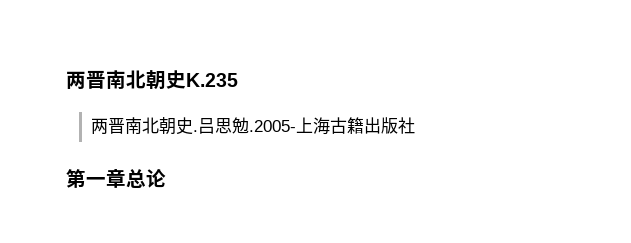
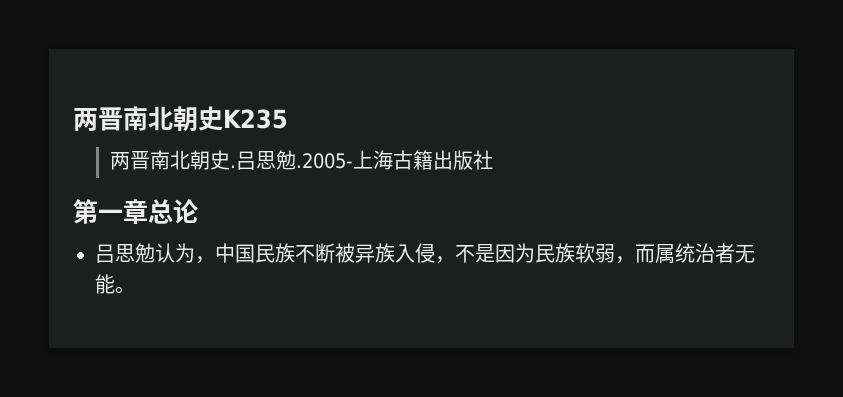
- 两晋南北朝史K.235
+ 两晋南北朝史K235
+ 吕思勉认为，中国民族不断被异族入侵，不是因为民族软弱，而属统治者无能。

